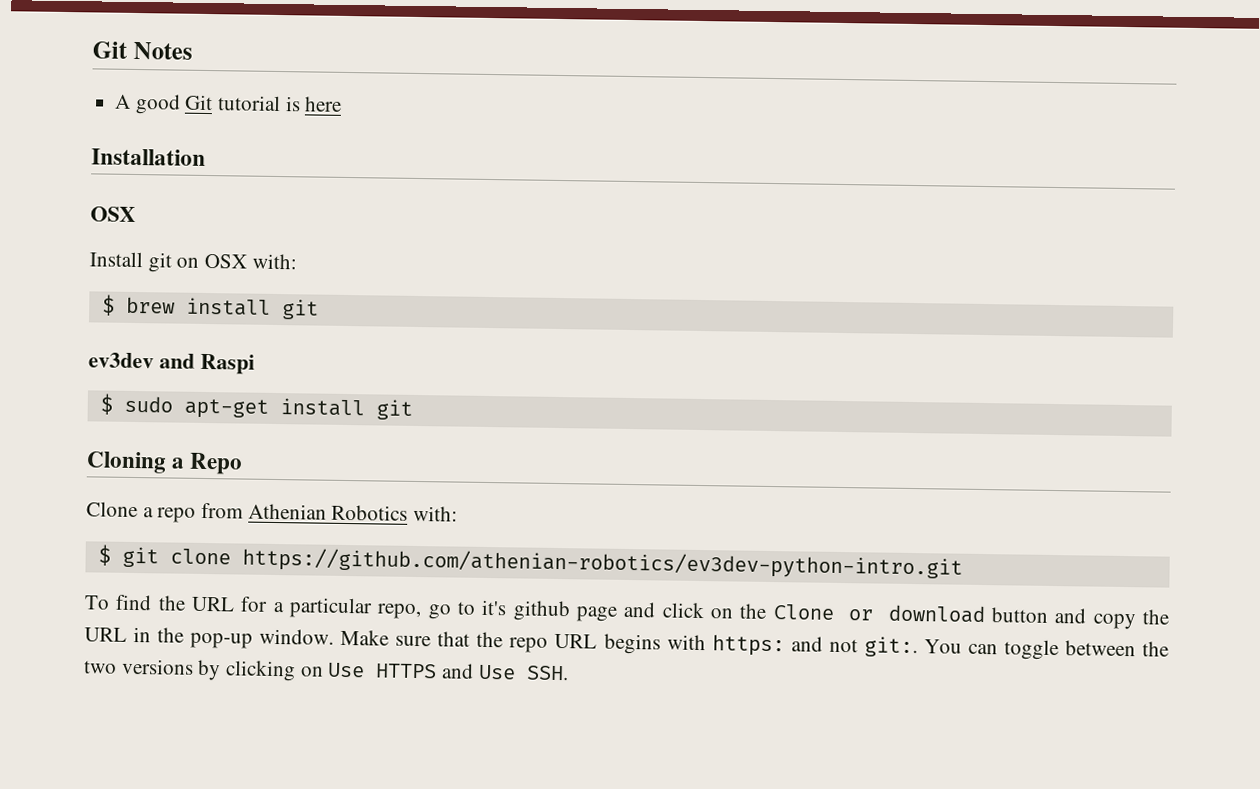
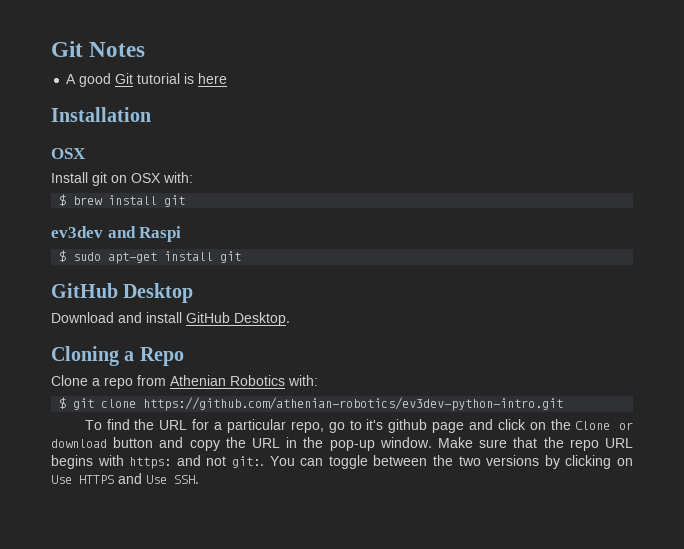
+ GitHub Desktop
+ Download and install GitHub Desktop.

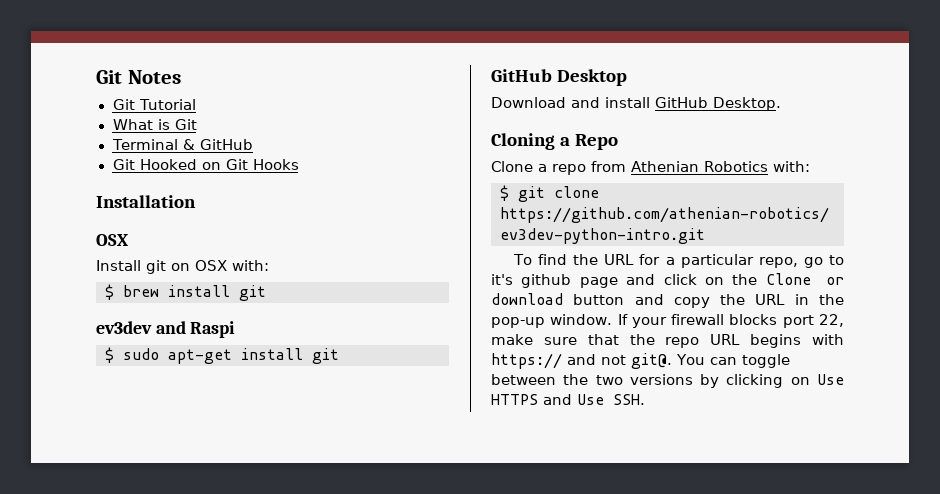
- A good Git tutorial is here
+ Git Tutorial
+ What is Git
+ Terminal & GitHub
+ Git Hooked on Git Hooks
- Make sure that the repo URL begins with https: and not git:.
+ If your firewall blocks port 22, make sure that the repo URL begins with https:// and not git@.

